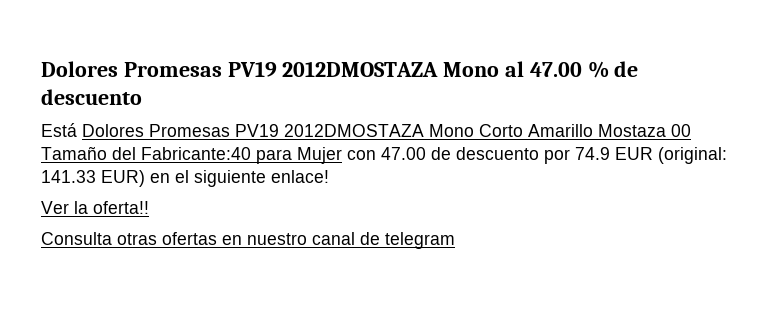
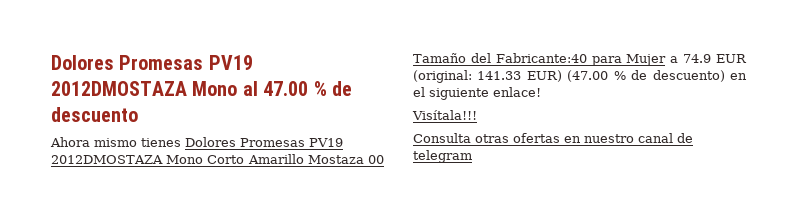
- Está Dolores Promesas PV19 2012DMOSTAZA Mono Corto Amarillo Mostaza 00 Tamaño del Fabricante:40 para Mujer con 47.00 de descuento por 74.9 EUR (original: 141.33 EUR) en el siguiente enlace!
+ Ahora mismo tienes Dolores Promesas PV19 2012DMOSTAZA Mono Corto Amarillo Mostaza 00 Tamaño del Fabricante:40 para Mujer a 74.9 EUR (original: 141.33 EUR) (47.00 % de descuento) en el siguiente enlace!
- Ver la oferta!!
+ Visítala!!!

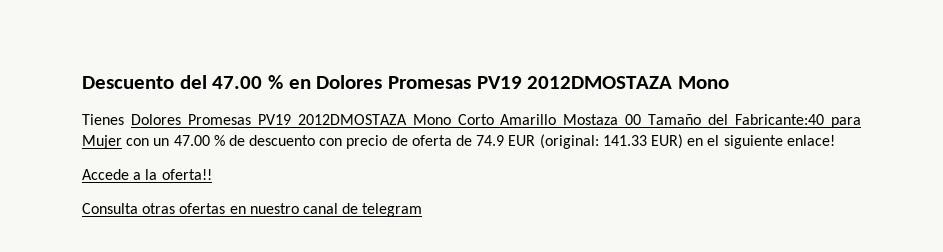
- Dolores Promesas PV19 2012DMOSTAZA Mono al 47.00 % de descuento
- Ahora mismo tienes Dolores Promesas PV19 2012DMOSTAZA Mono Corto Amarillo Mostaza 00 Tamaño del Fabricante:40 para Mujer a 74.9 EUR (original: 141.33 EUR) (47.00 % de descuento) en el siguiente enlace!
+ Descuento del 47.00 % en Dolores Promesas PV19 2012DMOSTAZA Mono
+ Tienes Dolores Promesas PV19 2012DMOSTAZA Mono Corto Amarillo Mostaza 00 Tamaño del Fabricante:40 para Mujer con un 47.00 % de descuento con precio de oferta de 74.9 EUR (original: 141.33 EUR) en el siguiente enlace!
- Visítala!!!
+ Accede a la oferta!!

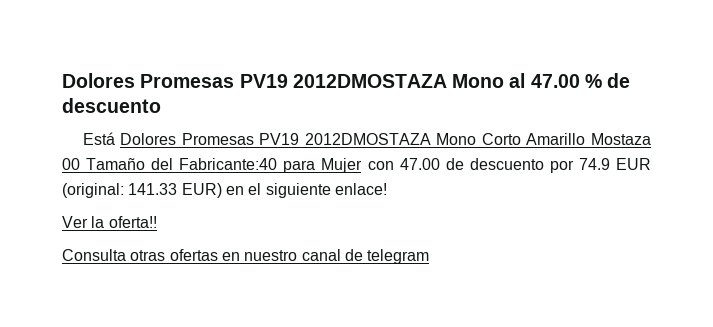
- Descuento del 47.00 % en Dolores Promesas PV19 2012DMOSTAZA Mono
- Tienes Dolores Promesas PV19 2012DMOSTAZA Mono Corto Amarillo Mostaza 00 Tamaño del Fabricante:40 para Mujer con un 47.00 % de descuento con precio de oferta de 74.9 EUR (original: 141.33 EUR) en el siguiente enlace!
+ Dolores Promesas PV19 2012DMOSTAZA Mono al 47.00 % de descuento
+ Está Dolores Promesas PV19 2012DMOSTAZA Mono Corto Amarillo Mostaza 00 Tamaño del Fabricante:40 para Mujer con 47.00 de descuento por 74.9 EUR (original: 141.33 EUR) en el siguiente enlace!
- Accede a la oferta!!
+ Ver la oferta!!

